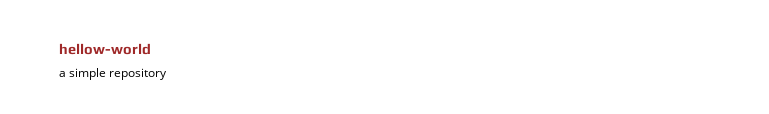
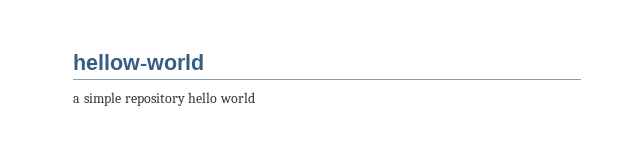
- a simple repository
+ a simple repository hello world

